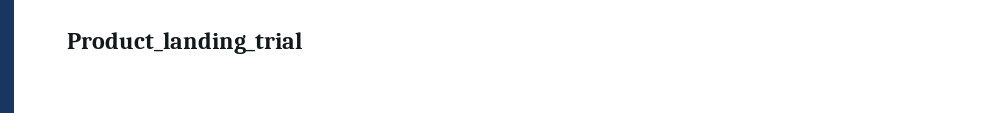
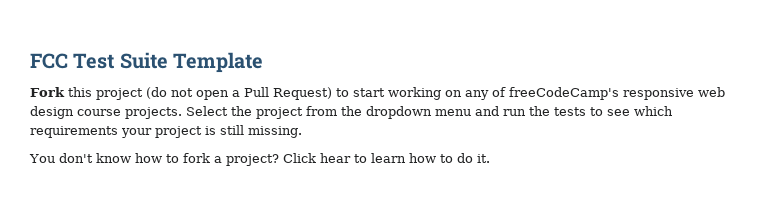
- Product_landing_trial
+ FCC Test Suite Template
+ Fork this project (do not open a Pull Request) to start working on any of freeCodeCamp's responsive web design course projects. Select the project from the dropdown menu and run the tests to see which requirements your project is still missing.
+ You don't know how to fork a project? Click hear to learn how to do it.

